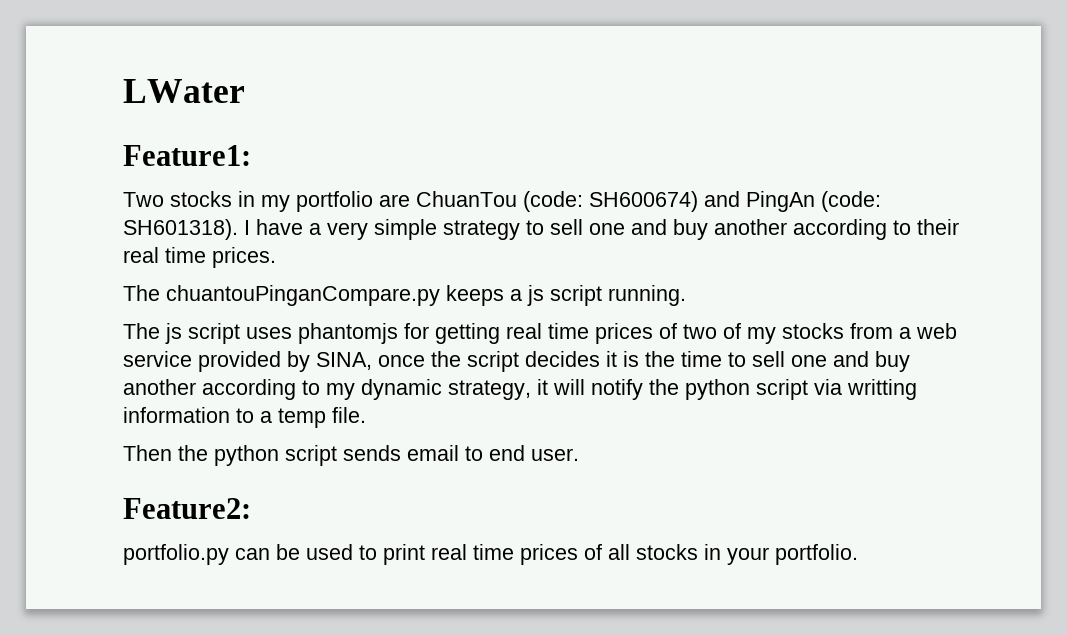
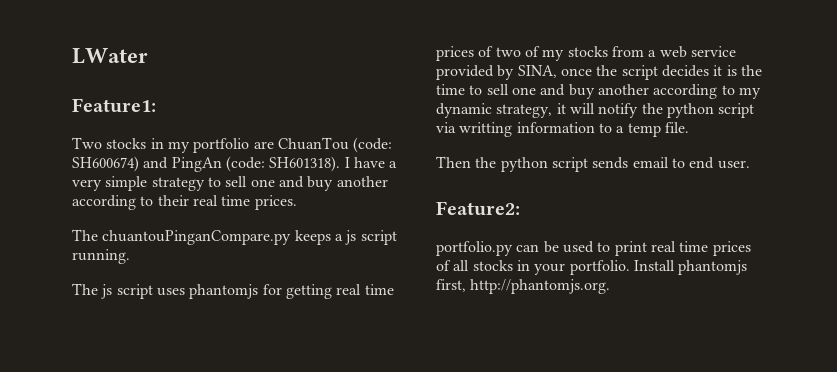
+ Install phantomjs first, http://phantomjs.org.

